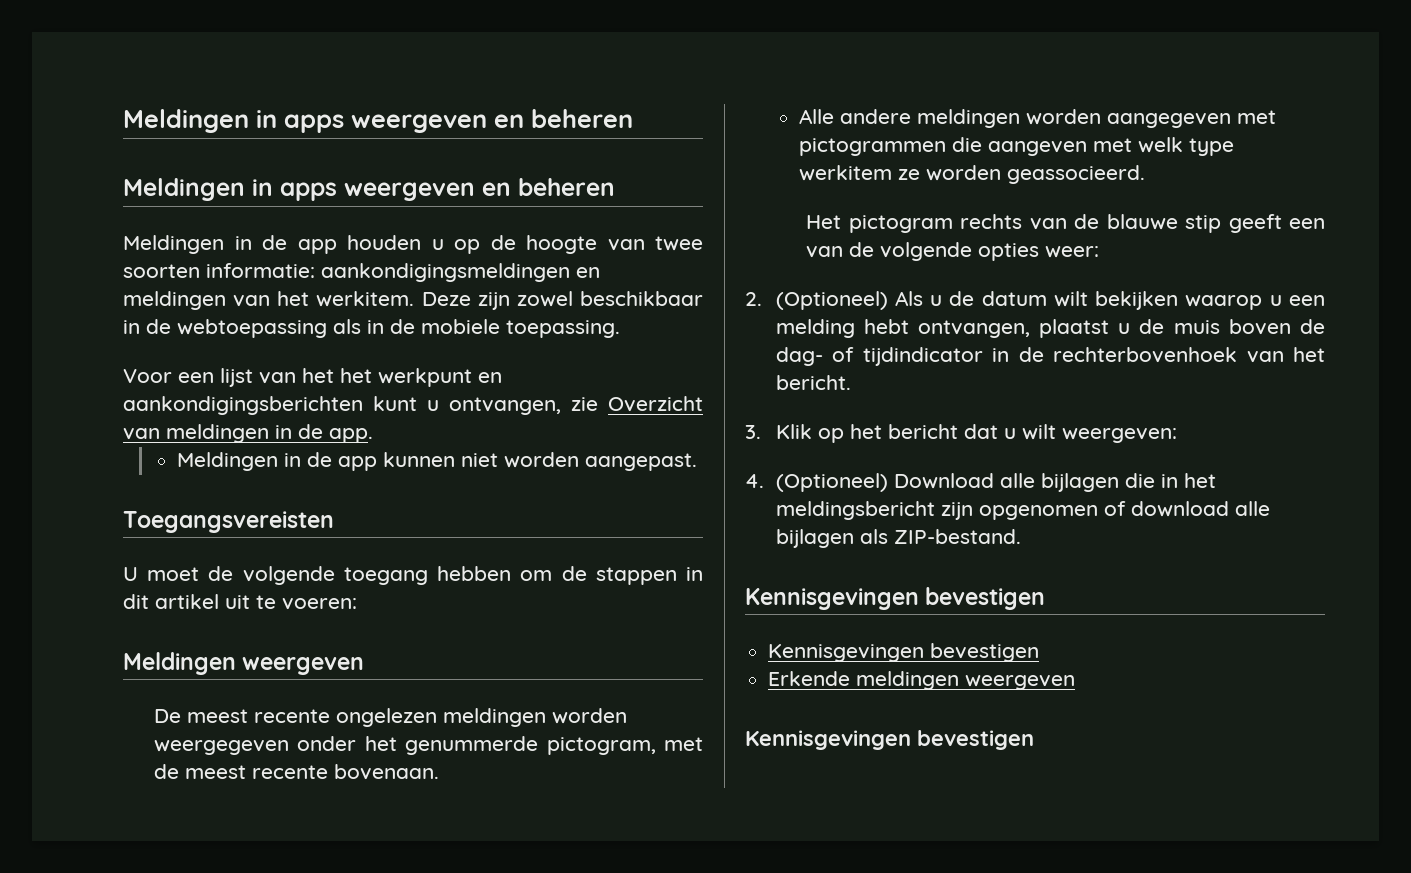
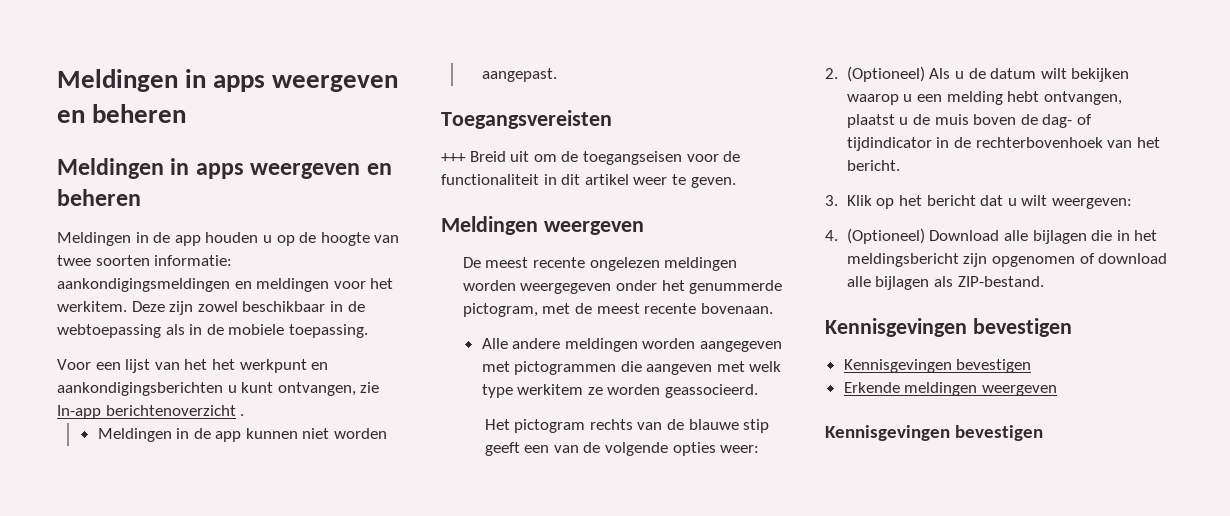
- Meldingen in de app houden u op de hoogte van twee soorten informatie: aankondigingsmeldingen en meldingen van het werkitem.
+ Meldingen in de app houden u op de hoogte van twee soorten informatie: aankondigingsmeldingen en meldingen voor het werkitem.
- Voor een lijst van het het werkpunt en aankondigingsberichten kunt u ontvangen, zie Overzicht van meldingen in de app.
+ Voor een lijst van het het werkpunt en aankondigingsberichten u kunt ontvangen, zie In-app berichtenoverzicht .
- U moet de volgende toegang hebben om de stappen in dit artikel uit te voeren:
+ +++ Breid uit om de toegangseisen voor de functionaliteit in dit artikel weer te geven.

